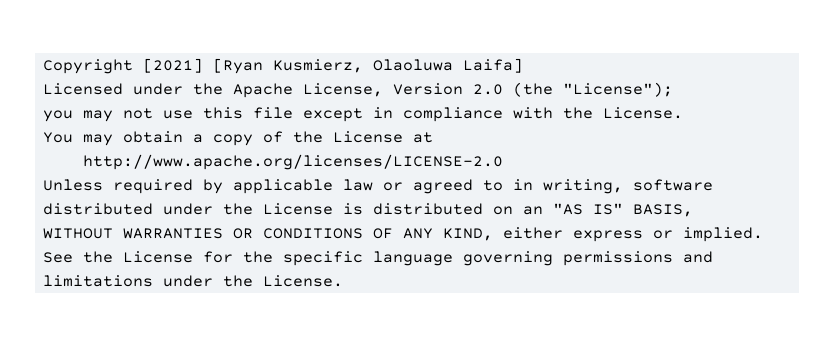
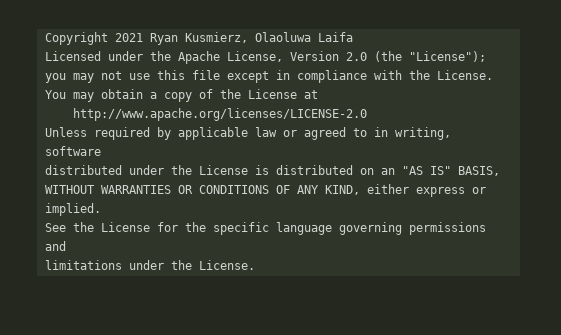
- Copyright [2021] [Ryan Kusmierz, Olaoluwa Laifa]
+ Copyright 2021 Ryan Kusmierz, Olaoluwa Laifa

